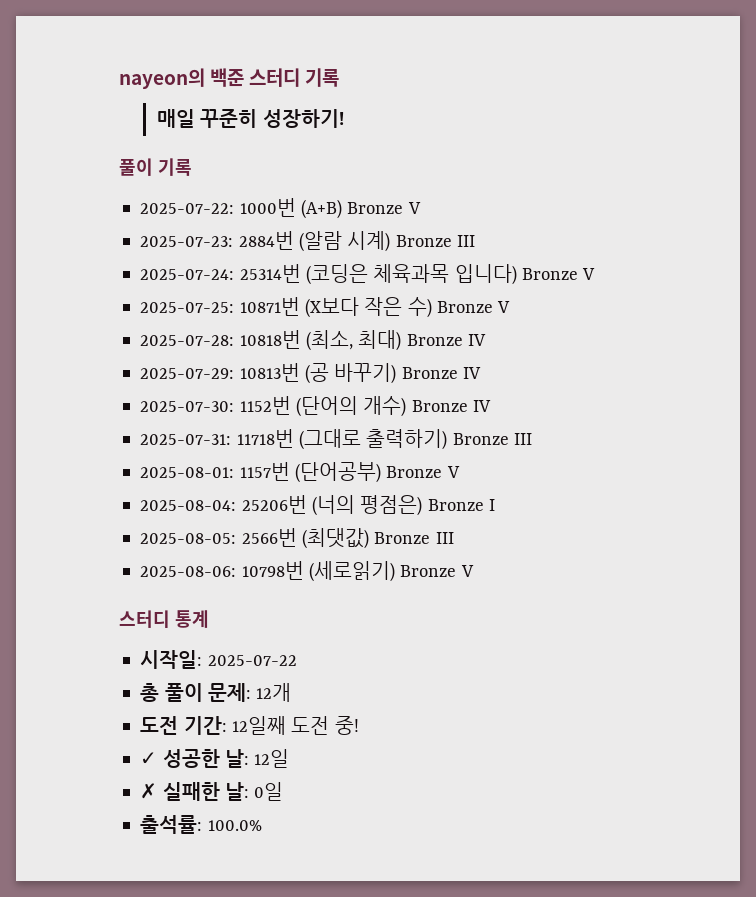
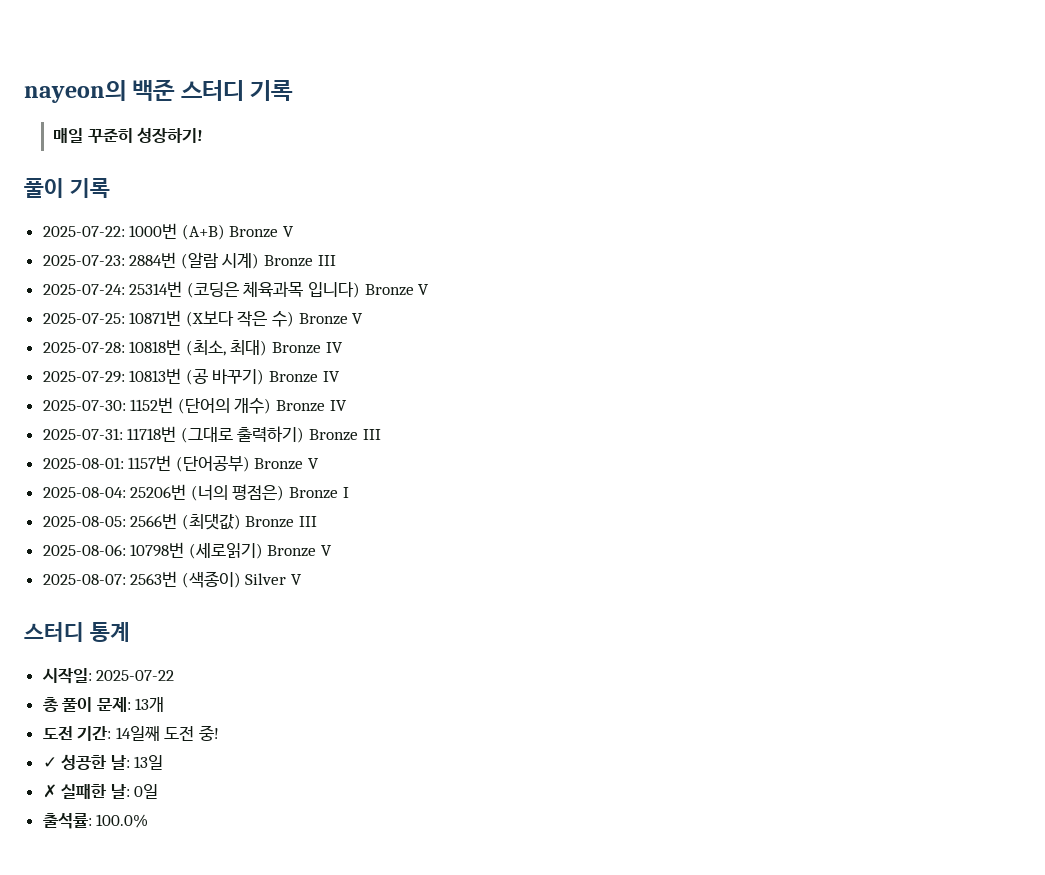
+ 2025-08-07: 2563번 (색종이) Silver V
- 총 풀이 문제: 12개
+ 총 풀이 문제: 13개
- 도전 기간: 12일째 도전 중!
+ 도전 기간: 14일째 도전 중!
- ✓ 성공한 날: 12일
+ ✓ 성공한 날: 13일

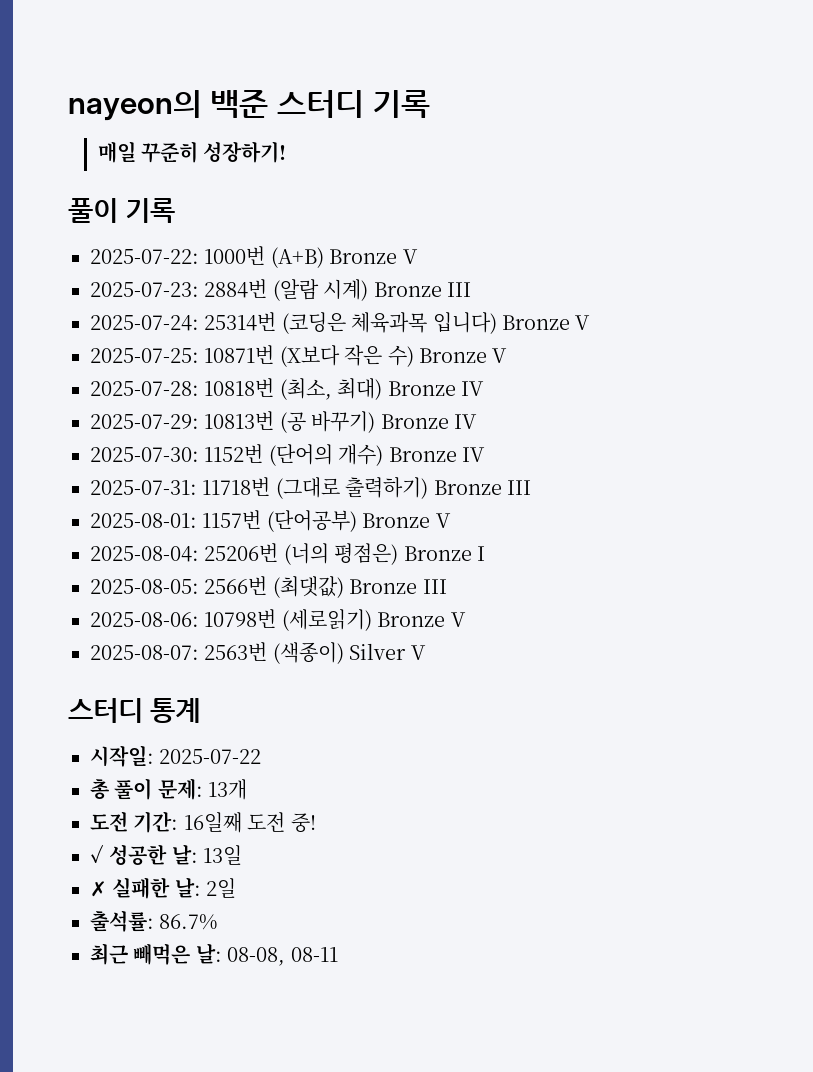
- 도전 기간: 14일째 도전 중!
+ 도전 기간: 16일째 도전 중!
- ✗ 실패한 날: 0일
+ ✗ 실패한 날: 2일
- 출석률: 100.0%
+ 출석률: 86.7%
+ 최근 빼먹은 날: 08-08, 08-11

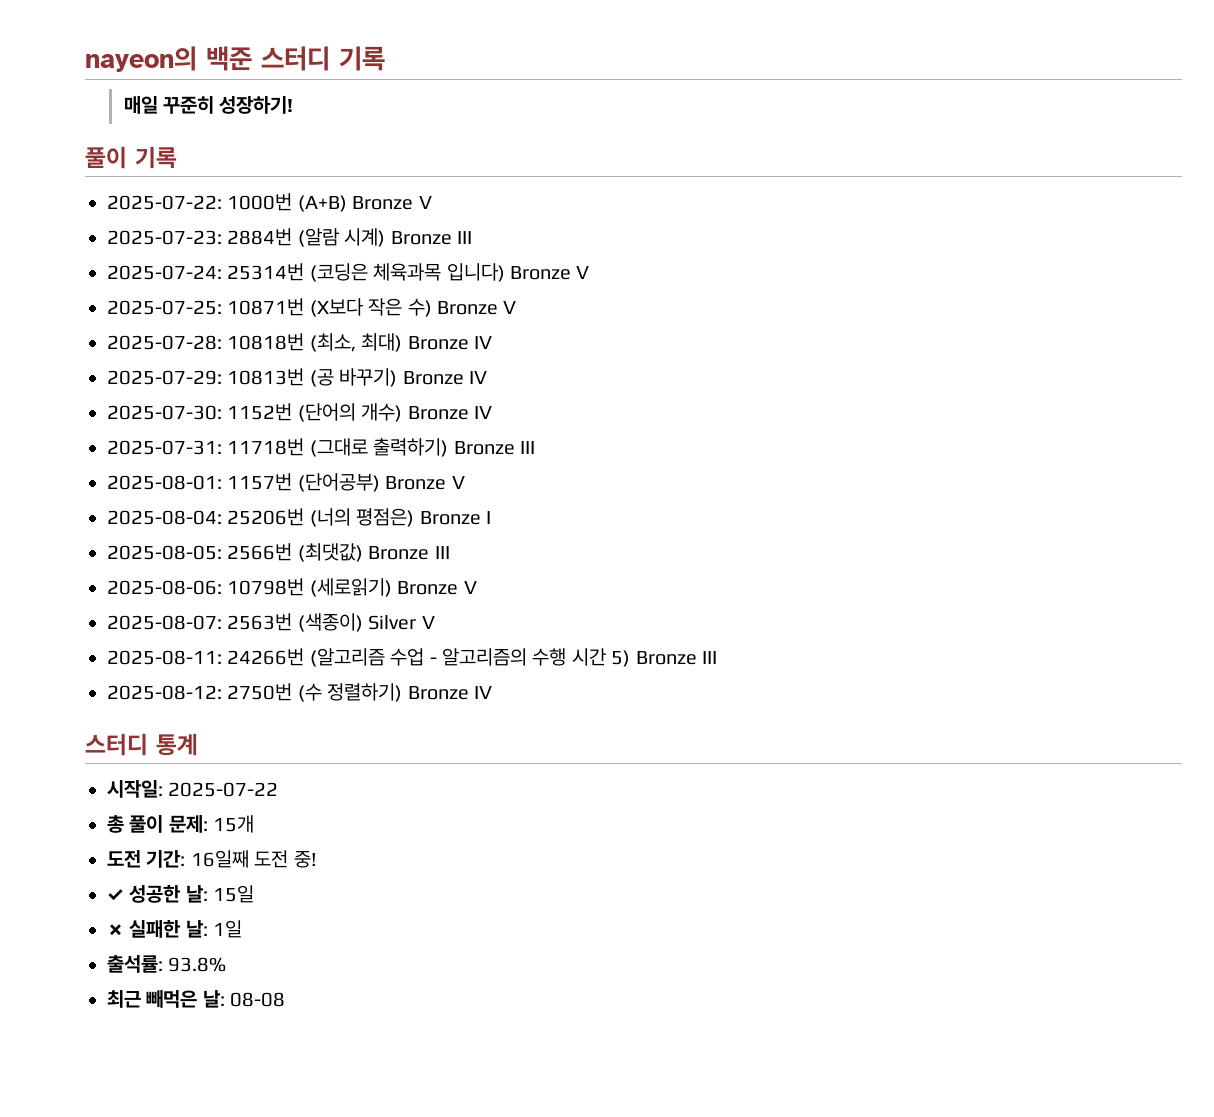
+ 2025-08-11: 24266번 (알고리즘 수업 - 알고리즘의 수행 시간 5) Bronze III
+ 2025-08-12: 2750번 (수 정렬하기) Bronze IV
- 총 풀이 문제: 13개
+ 총 풀이 문제: 15개
- ✓ 성공한 날: 13일
+ ✓ 성공한 날: 15일
- ✗ 실패한 날: 2일
+ ✗ 실패한 날: 1일
- 출석률: 86.7%
+ 출석률: 93.8%
- 최근 빼먹은 날: 08-08, 08-11
+ 최근 빼먹은 날: 08-08

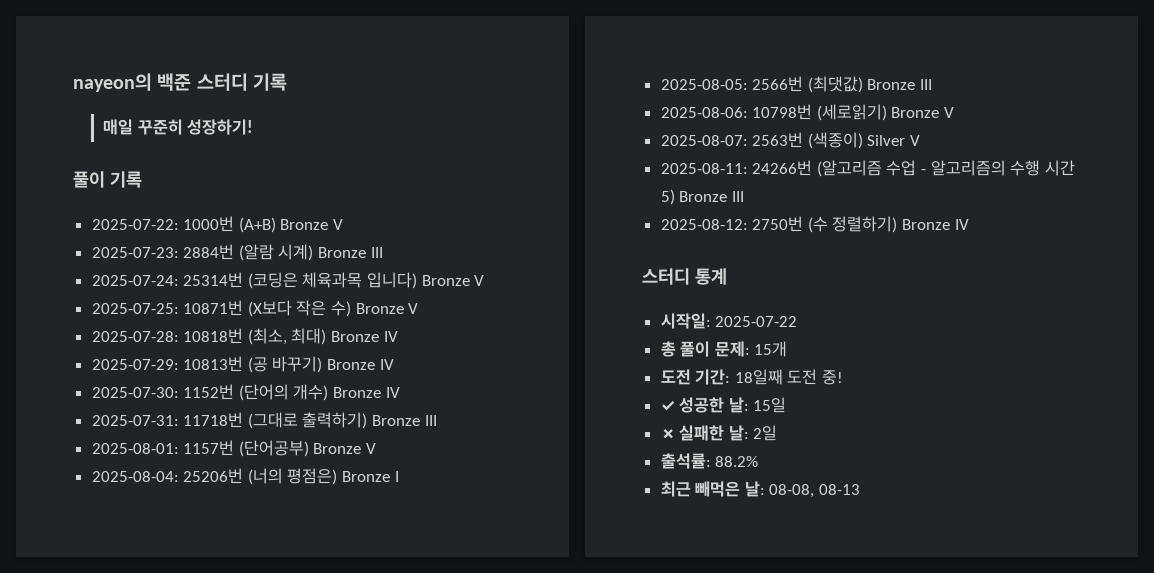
- 도전 기간: 16일째 도전 중!
+ 도전 기간: 18일째 도전 중!
- ✗ 실패한 날: 1일
+ ✗ 실패한 날: 2일
- 출석률: 93.8%
+ 출석률: 88.2%
- 최근 빼먹은 날: 08-08
+ 최근 빼먹은 날: 08-08, 08-13

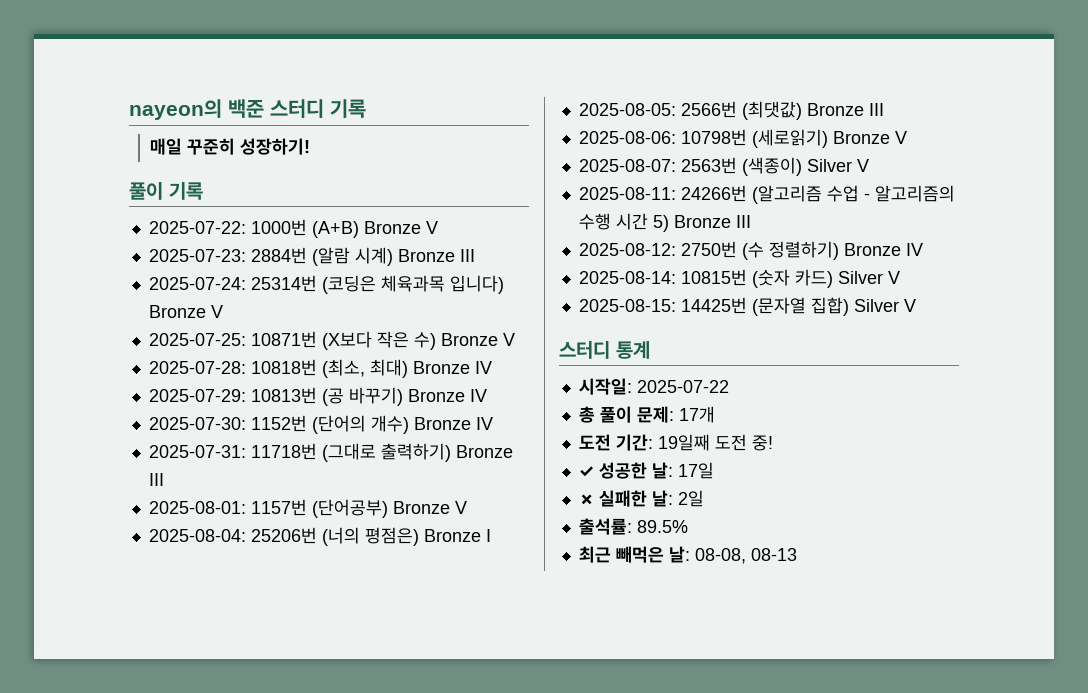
+ 2025-08-14: 10815번 (숫자 카드) Silver V
+ 2025-08-15: 14425번 (문자열 집합) Silver V
- 총 풀이 문제: 15개
+ 총 풀이 문제: 17개
- 도전 기간: 18일째 도전 중!
+ 도전 기간: 19일째 도전 중!
- ✓ 성공한 날: 15일
+ ✓ 성공한 날: 17일
- 출석률: 88.2%
+ 출석률: 89.5%

